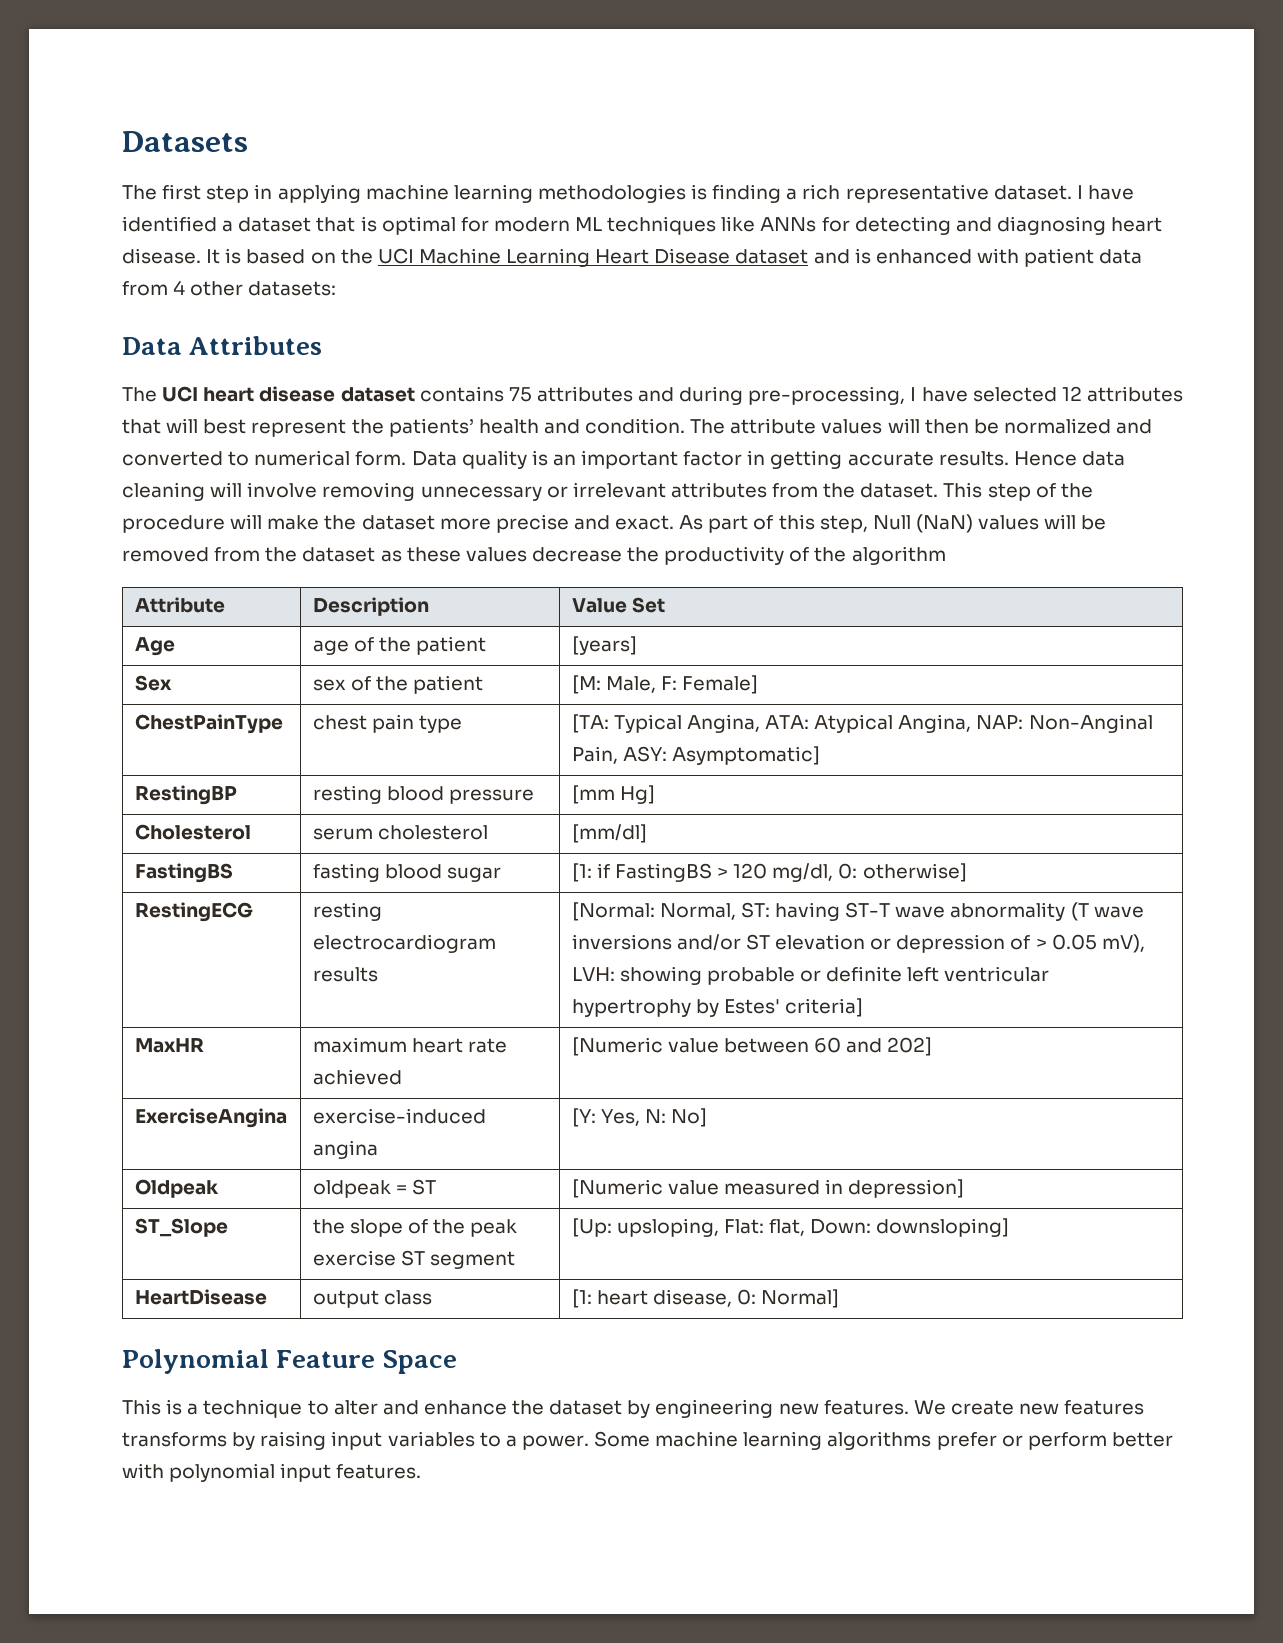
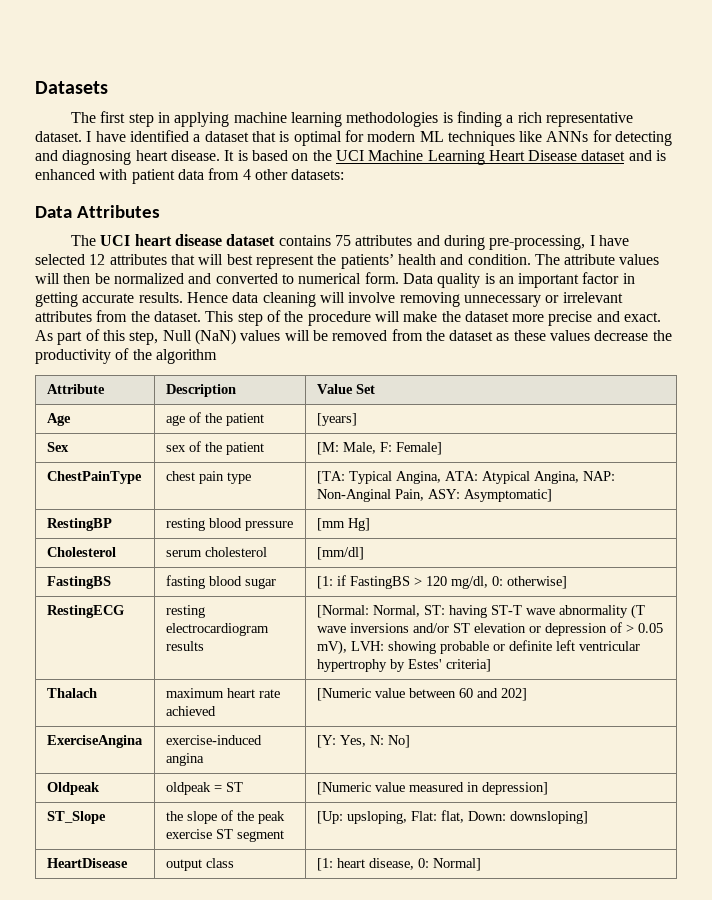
- MaxHR | maximum heart rate achieved | [Numeric value between 60 and 202]
+ Thalach | maximum heart rate achieved | [Numeric value between 60 and 202]
- Polynomial Feature Space
- This is a technique to alter and enhance the dataset by engineering new features. We create new features transforms by raising input variables to a power. Some machine learning algorithms prefer or perform better with polynomial input features.

